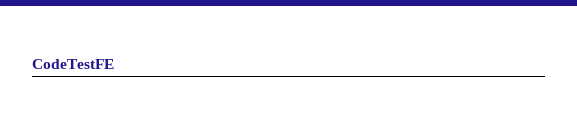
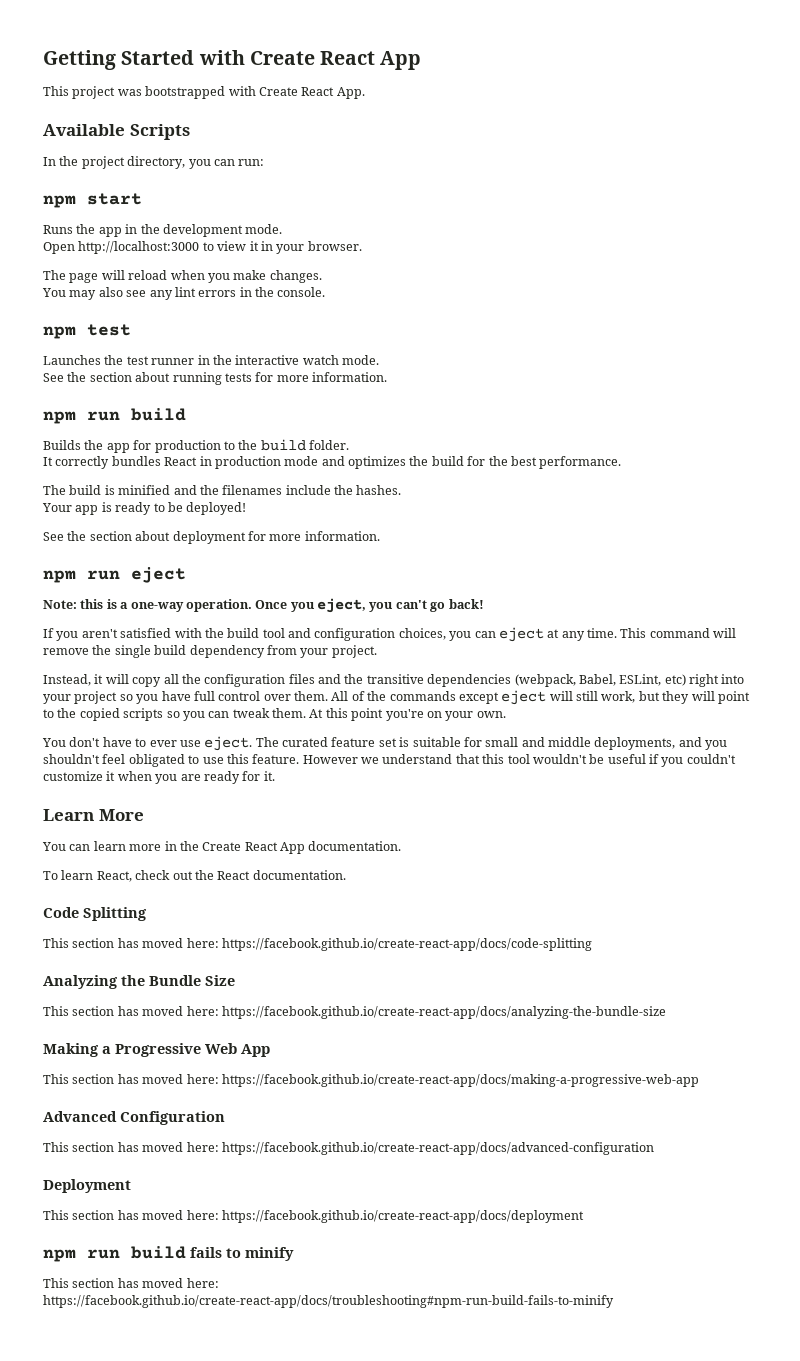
- CodeTestFE
+ Getting Started with Create React App
+ This project was bootstrapped with Create React App.
+ Available Scripts
+ In the project directory, you can run:
+ npm start
+ Runs the app in the development mode.
+ Open http://localhost:3000 to view it in your browser.
+ The page will reload when you make changes.
+ You may also see any lint errors in the console.
+ npm test
+ Launches the test runner in the interactive watch mode.
+ See the section about running tests for more information.
+ npm run build
+ Builds the app for production to the build folder.
+ It correctly bundles React in production mode and optimizes the build for the best performance.
+ The build is minified and the filenames include the hashes.
+ Your app is ready to be deployed!
+ See the section about deployment for more information.
+ npm run eject
+ Note: this is a one-way operation. Once you eject, you can't go back!
+ If you aren't satisfied with the build tool and configuration choices, you can eject at any time. This command will remove the single build dependency from your project.
+ Instead, it will copy all the configuration files and the transitive dependencies (webpack, Babel, ESLint, etc) right into your project so you have full control over them. All of the commands except eject will still work, but they will point to the copied scripts so you can tweak them. At this point you're on your own.
+ You don't have to ever use eject. The curated feature set is suitable for small and middle deployments, and you shouldn't feel obligated to use this feature. However we understand that this tool wouldn't be useful if you couldn't customize it when you are ready for it.
+ Learn More
+ You can learn more in the Create React App documentation.
+ To learn React, check out the React documentation.
+ Code Splitting
+ This section has moved here: https://facebook.github.io/create-react-app/docs/code-splitting
+ Analyzing the Bundle Size
+ This section has moved here: https://facebook.github.io/create-react-app/docs/analyzing-the-bundle-size
+ Making a Progressive Web App
+ This section has moved here: https://facebook.github.io/create-react-app/docs/making-a-progressive-web-app
+ Advanced Configuration
+ This section has moved here: https://facebook.github.io/create-react-app/docs/advanced-configuration
+ Deployment
+ This section has moved here: https://facebook.github.io/create-react-app/docs/deployment
+ npm run build fails to minify
+ This section has moved here: https://facebook.github.io/create-react-app/docs/troubleshooting#npm-run-build-fails-to-minify

